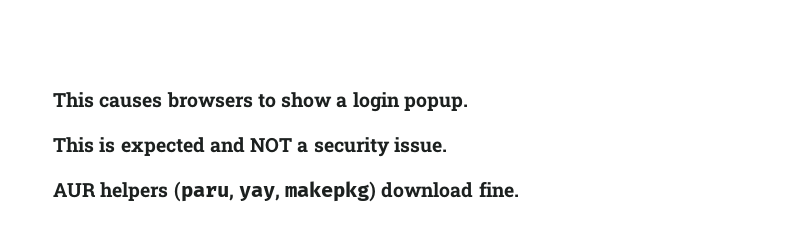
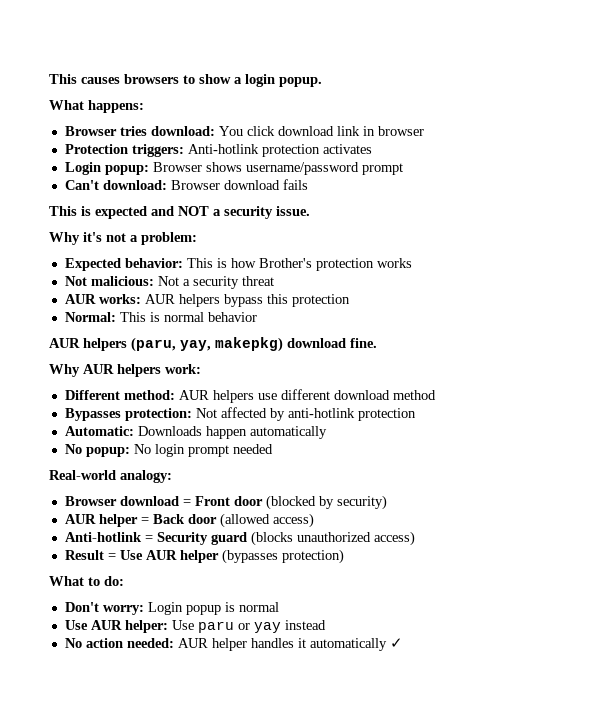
+ What happens:
+ Browser tries download: You click download link in browser
+ Protection triggers: Anti-hotlink protection activates
+ Login popup: Browser shows username/password prompt
+ Can't download: Browser download fails
+ Why it's not a problem:
+ Expected behavior: This is how Brother's protection works
+ Not malicious: Not a security threat
+ AUR works: AUR helpers bypass this protection
+ Normal: This is normal behavior
+ Why AUR helpers work:
+ Different method: AUR helpers use different download method
+ Bypasses protection: Not affected by anti-hotlink protection
+ Automatic: Downloads happen automatically
+ No popup: No login prompt needed
+ Real-world analogy:
+ Browser download = Front door (blocked by security)
+ AUR helper = Back door (allowed access)
+ Anti-hotlink = Security guard (blocks unauthorized access)
+ Result = Use AUR helper (bypasses protection)
+ What to do:
+ Don't worry: Login popup is normal
+ Use AUR helper: Use paru or yay instead
+ No action needed: AUR helper handles it automatically ✓

